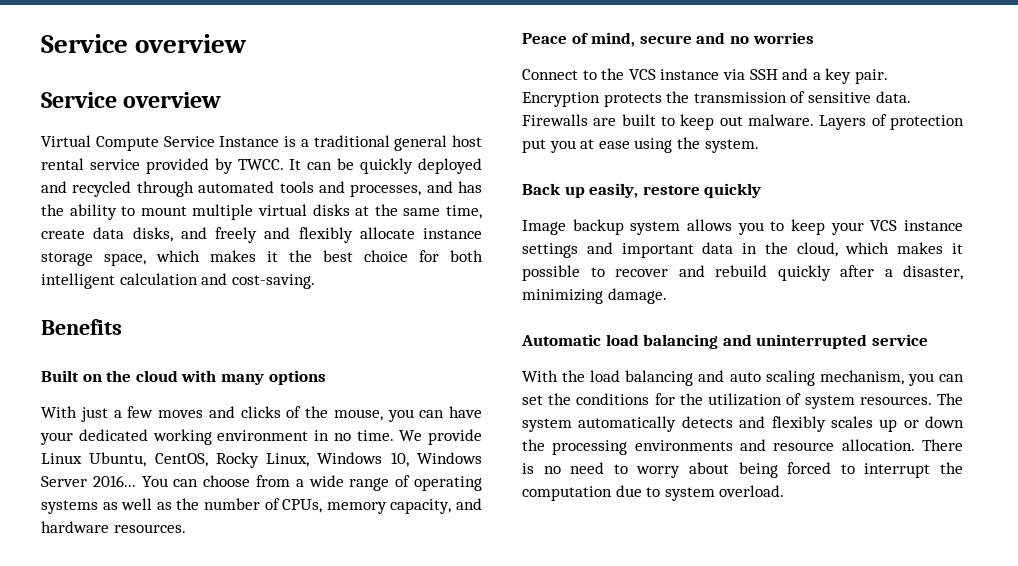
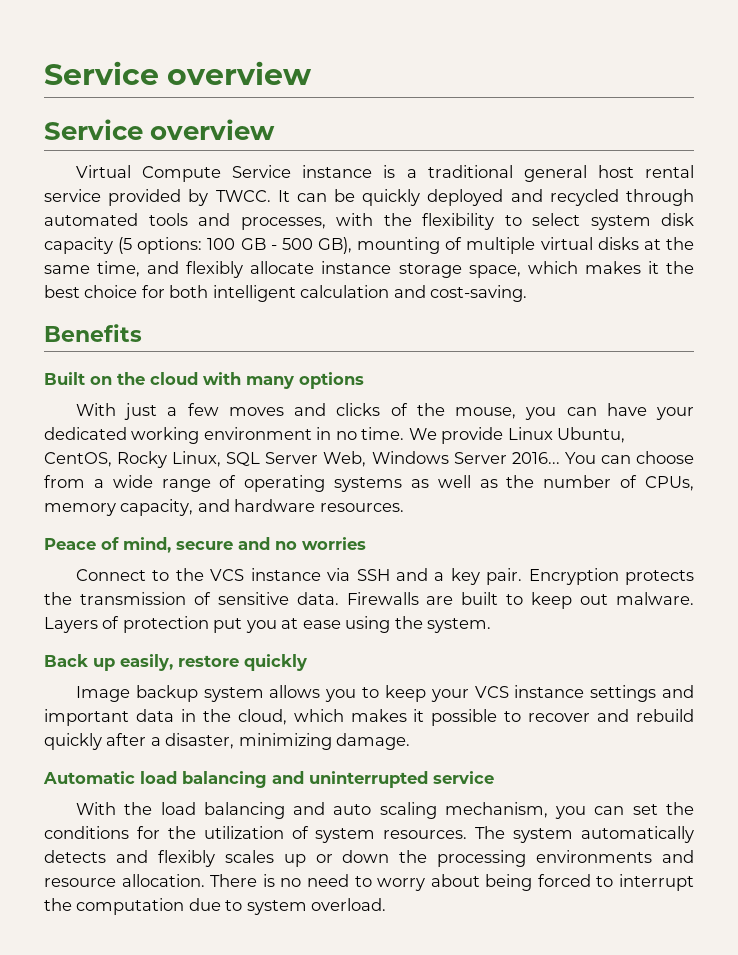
- Virtual Compute Service Instance is a traditional general host rental service provided by TWCC.
+ Virtual Compute Service instance is a traditional general host rental service provided by TWCC.
- It can be quickly deployed and recycled through automated tools and processes, and has the ability to mount multiple virtual disks at the same time, create data disks, and freely and flexibly allocate instance storage space, which makes it the best choice for both intelligent calculation and cost-saving.
+ It can be quickly deployed and recycled through automated tools and processes, with the flexibility to select system disk capacity (5 options: 100 GB - 500 GB), mounting of multiple virtual disks at the same time, and flexibly allocate instance storage space, which makes it the best choice for both intelligent calculation and cost-saving.
- We provide Linux Ubuntu, CentOS, Rocky Linux, Windows 10, Windows Server 2016...
+ We provide Linux Ubuntu, CentOS, Rocky Linux, SQL Server Web, Windows Server 2016...

